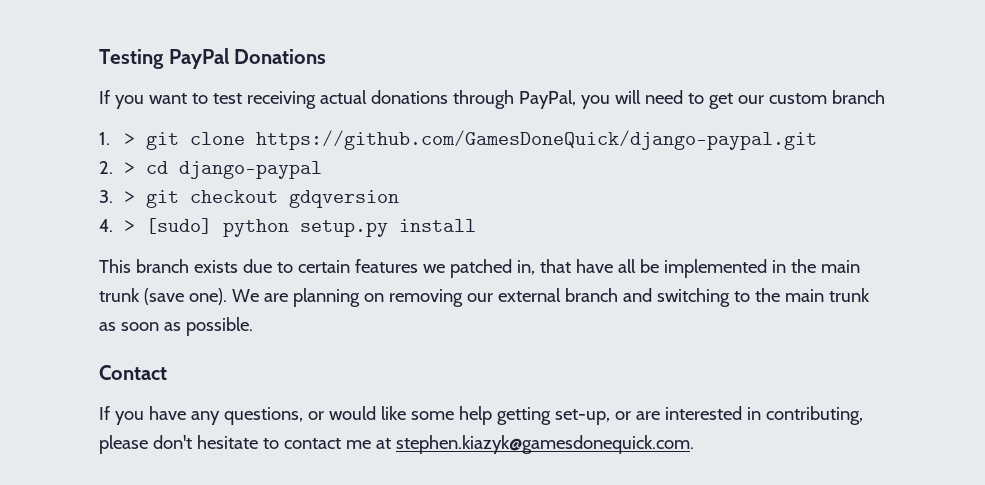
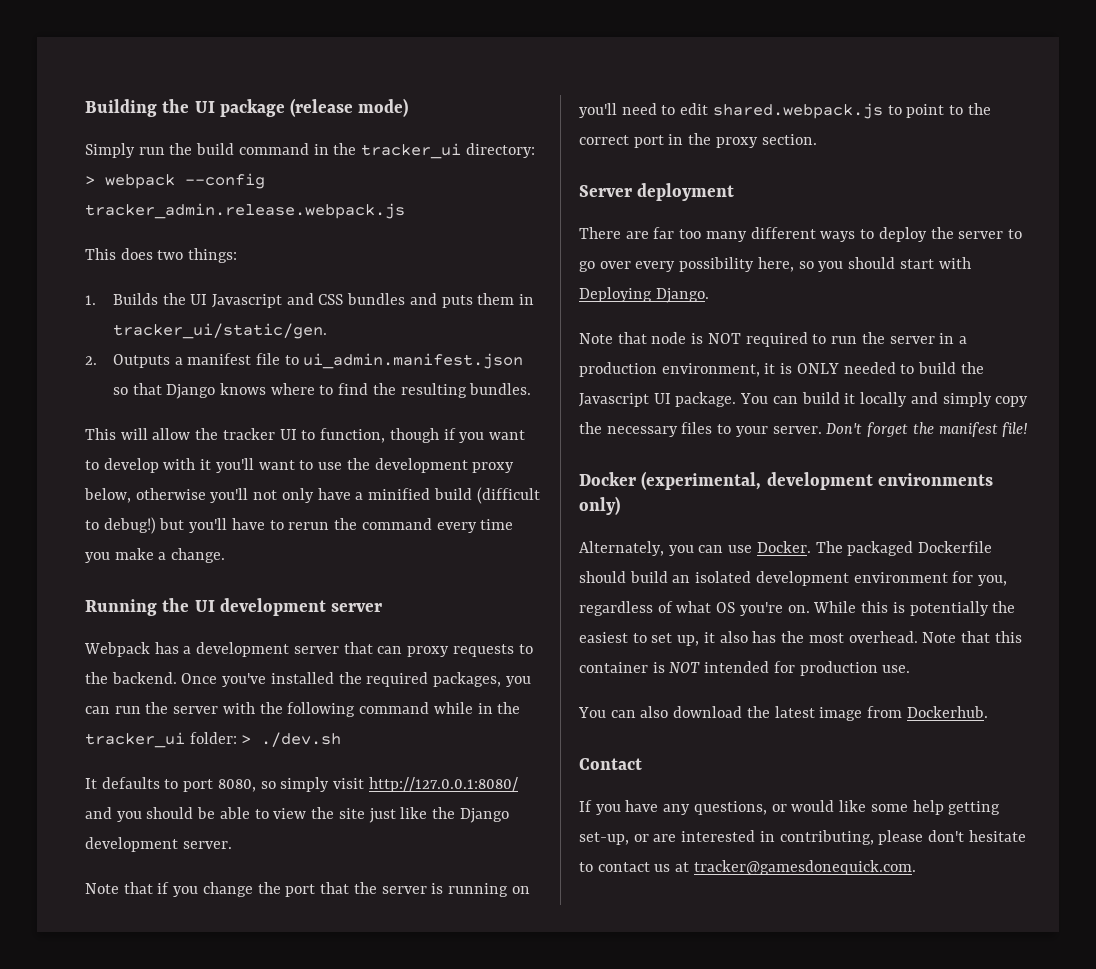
- Testing PayPal Donations
- If you want to test receiving actual donations through PayPal, you will need to get our custom branch
- 1. > git clone https://github.com/GamesDoneQuick/django-paypal.git
- 2. > cd django-paypal
- 3. > git checkout gdqversion
- 4. > [sudo] python setup.py install
- This branch exists due to certain features we patched in, that have all be implemented in the main trunk (save one). We are planning on removing our external branch and switching to the main trunk as soon as possible.
+ Building the UI package (release mode)
+ Simply run the build command in the tracker_ui directory: > webpack --config tracker_admin.release.webpack.js
+ This does two things:
+ 1. Builds the UI Javascript and CSS bundles and puts them in tracker_ui/static/gen.
+ 2. Outputs a manifest file to ui_admin.manifest.json so that Django knows where to find the resulting bundles.
+ This will allow the tracker UI to function, though if you want to develop with it you'll want to use the development proxy below, otherwise you'll not only have a minified build (difficult to debug!) but you'll have to rerun the command every time you make a change.
+ Running the UI development server
+ Webpack has a development server that can proxy requests to the backend. Once you've installed the required packages, you can run the server with the following command while in the tracker_ui folder: > ./dev.sh
+ It defaults to port 8080, so simply visit http://127.0.0.1:8080/ and you should be able to view the site just like the Django development server.
+ Note that if you change the port that the server is running on you'll need to edit shared.webpack.js to point to the correct port in the proxy section.
+ Server deployment
+ There are far too many different ways to deploy the server to go over every possibility here, so you should start with Deploying Django.
+ Note that node is NOT required to run the server in a production environment, it is ONLY needed to build the Javascript UI package. You can build it locally and simply copy the necessary files to your server. Don't forget the manifest file!
+ Docker (experimental, development environments only)
+ Alternately, you can use Docker. The packaged Dockerfile should build an isolated development environment for you, regardless of what OS you're on. While this is potentially the easiest to set up, it also has the most overhead. Note that this container is NOT intended for production use.
+ You can also download the latest image from Dockerhub.
- If you have any questions, or would like some help getting set-up, or are interested in contributing, please don't hesitate to contact me at stephen.kiazyk@gamesdonequick.com.
+ If you have any questions, or would like some help getting set-up, or are interested in contributing, please don't hesitate to contact us at tracker@gamesdonequick.com.

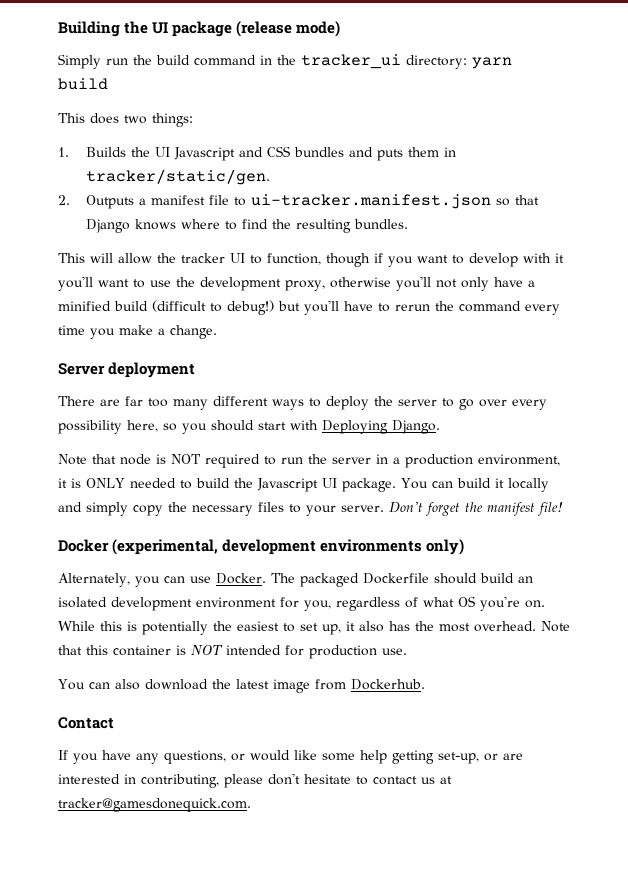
- Simply run the build command in the tracker_ui directory: > webpack --config tracker_admin.release.webpack.js
+ Simply run the build command in the tracker_ui directory: yarn build
- 1. Builds the UI Javascript and CSS bundles and puts them in tracker_ui/static/gen.
+ 1. Builds the UI Javascript and CSS bundles and puts them in tracker/static/gen.
- 2. Outputs a manifest file to ui_admin.manifest.json so that Django knows where to find the resulting bundles.
+ 2. Outputs a manifest file to ui-tracker.manifest.json so that Django knows where to find the resulting bundles.
- This will allow the tracker UI to function, though if you want to develop with it you'll want to use the development proxy below, otherwise you'll not only have a minified build (difficult to debug!) but you'll have to rerun the command every time you make a change.
+ This will allow the tracker UI to function, though if you want to develop with it you'll want to use the development proxy, otherwise you'll not only have a minified build (difficult to debug!) but you'll have to rerun the command every time you make a change.
- Running the UI development server
- Webpack has a development server that can proxy requests to the backend. Once you've installed the required packages, you can run the server with the following command while in the tracker_ui folder: > ./dev.sh
- It defaults to port 8080, so simply visit http://127.0.0.1:8080/ and you should be able to view the site just like the Django development server.
- Note that if you change the port that the server is running on you'll need to edit shared.webpack.js to point to the correct port in the proxy section.

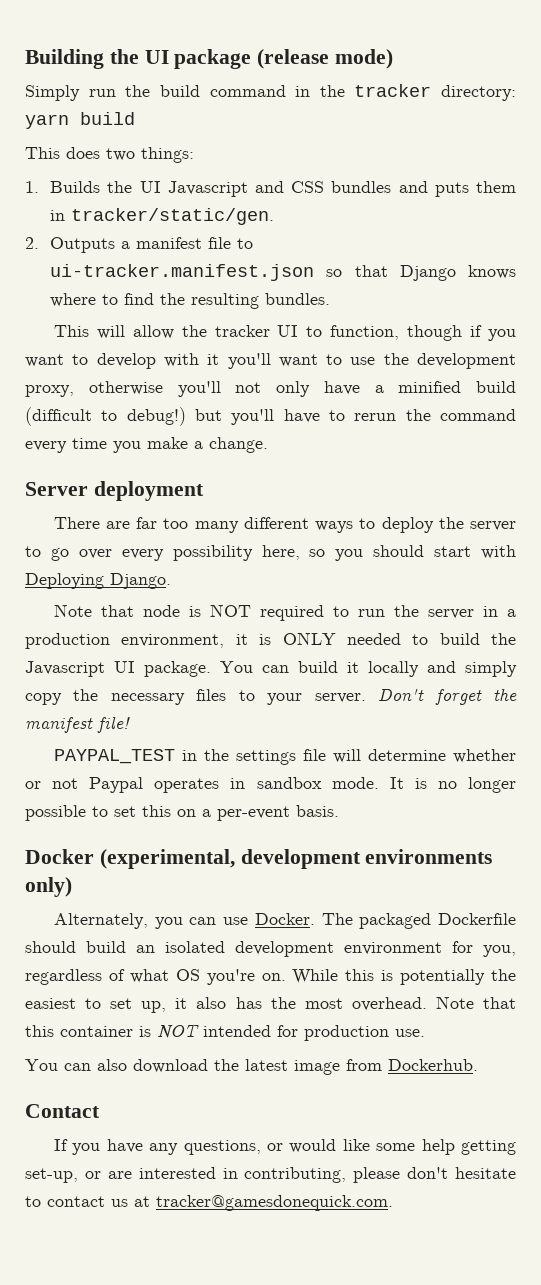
- Simply run the build command in the tracker_ui directory: yarn build
+ Simply run the build command in the tracker directory: yarn build
+ PAYPAL_TEST in the settings file will determine whether or not Paypal operates in sandbox mode. It is no longer possible to set this on a per-event basis.

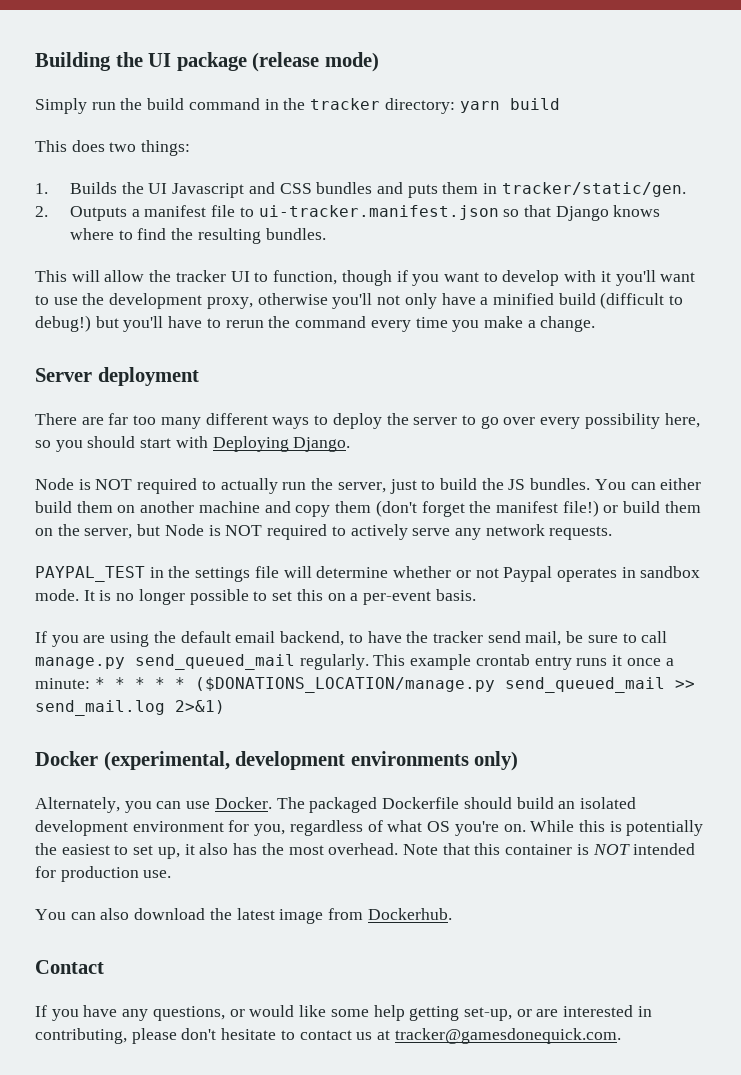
- Note that node is NOT required to run the server in a production environment, it is ONLY needed to build the Javascript UI package. You can build it locally and simply copy the necessary files to your server. Don't forget the manifest file!
+ Node is NOT required to actually run the server, just to build the JS bundles. You can either build them on another machine and copy them (don't forget the manifest file!) or build them on the server, but Node is NOT required to actively serve any network requests.
+ If you are using the default email backend, to have the tracker send mail, be sure to call manage.py send_queued_mail regularly. This example crontab entry runs it once a minute: * * * * * ($DONATIONS_LOCATION/manage.py send_queued_mail >> send_mail.log 2>&1)

